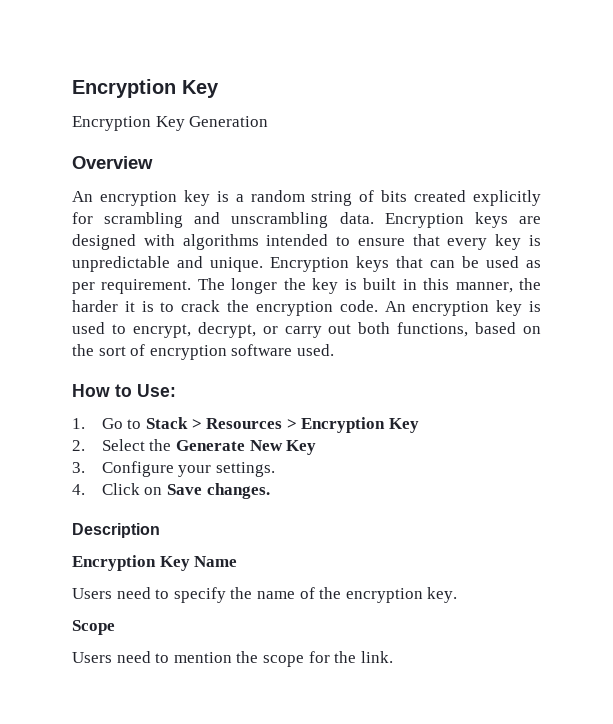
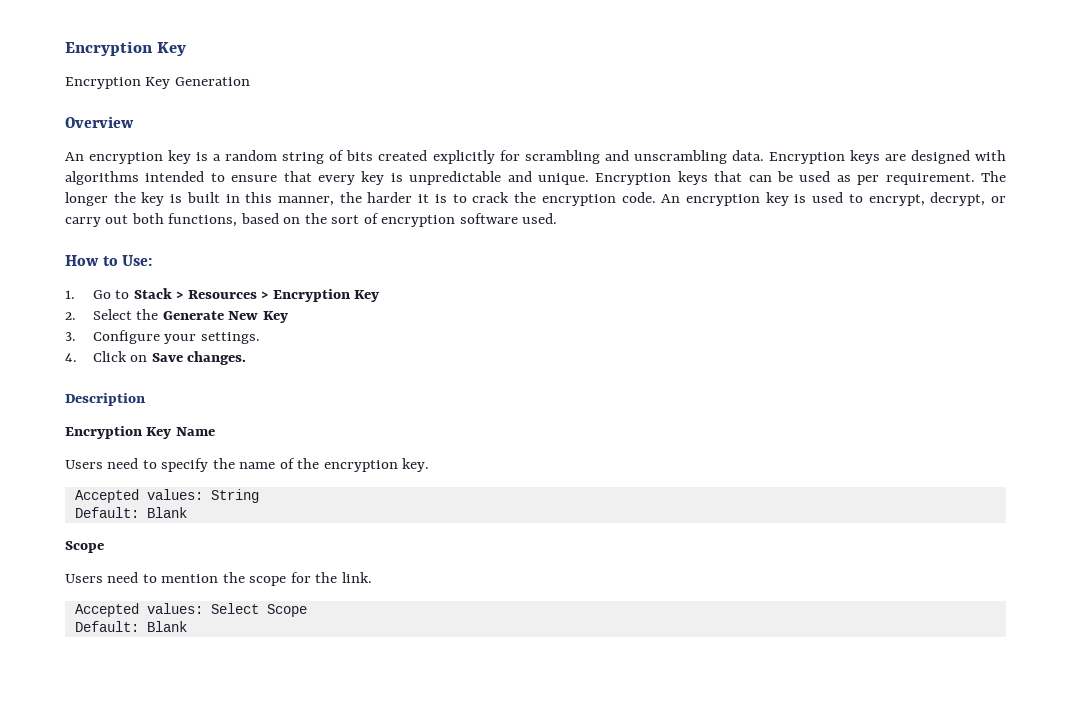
+ Accepted values: String
+ Default: Blank
+ Accepted values: Select Scope
+ Default: Blank

